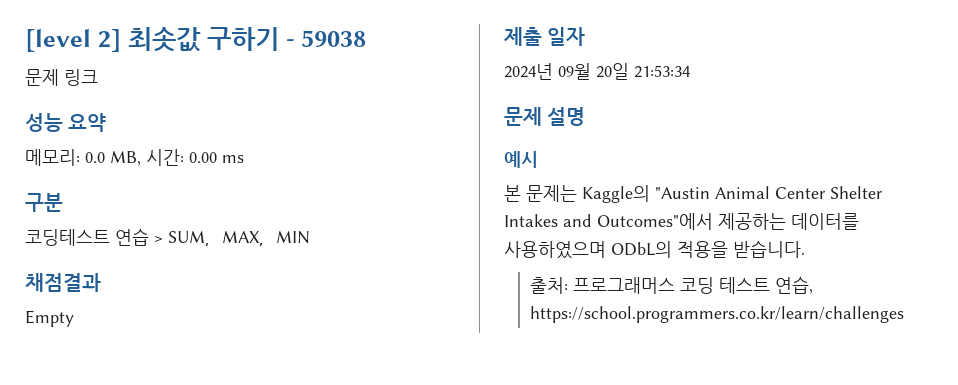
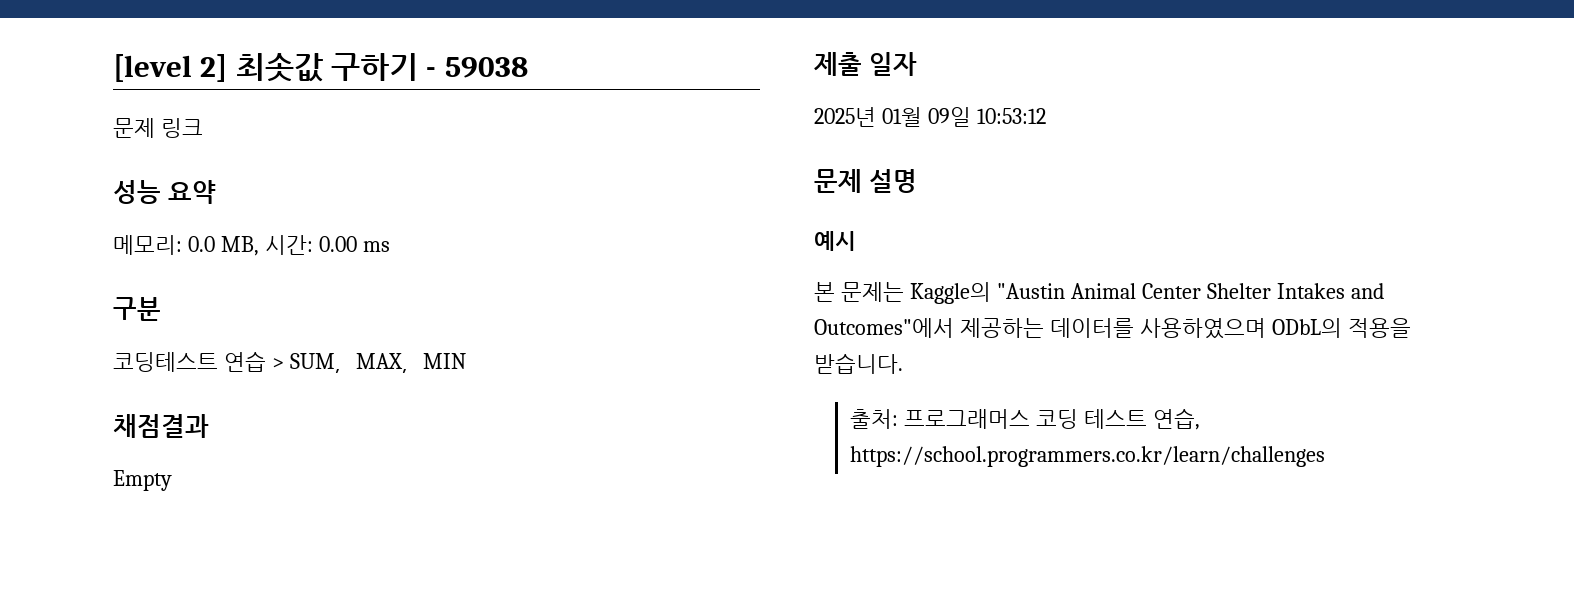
- 2024년 09월 20일 21:53:34
+ 2025년 01월 09일 10:53:12

